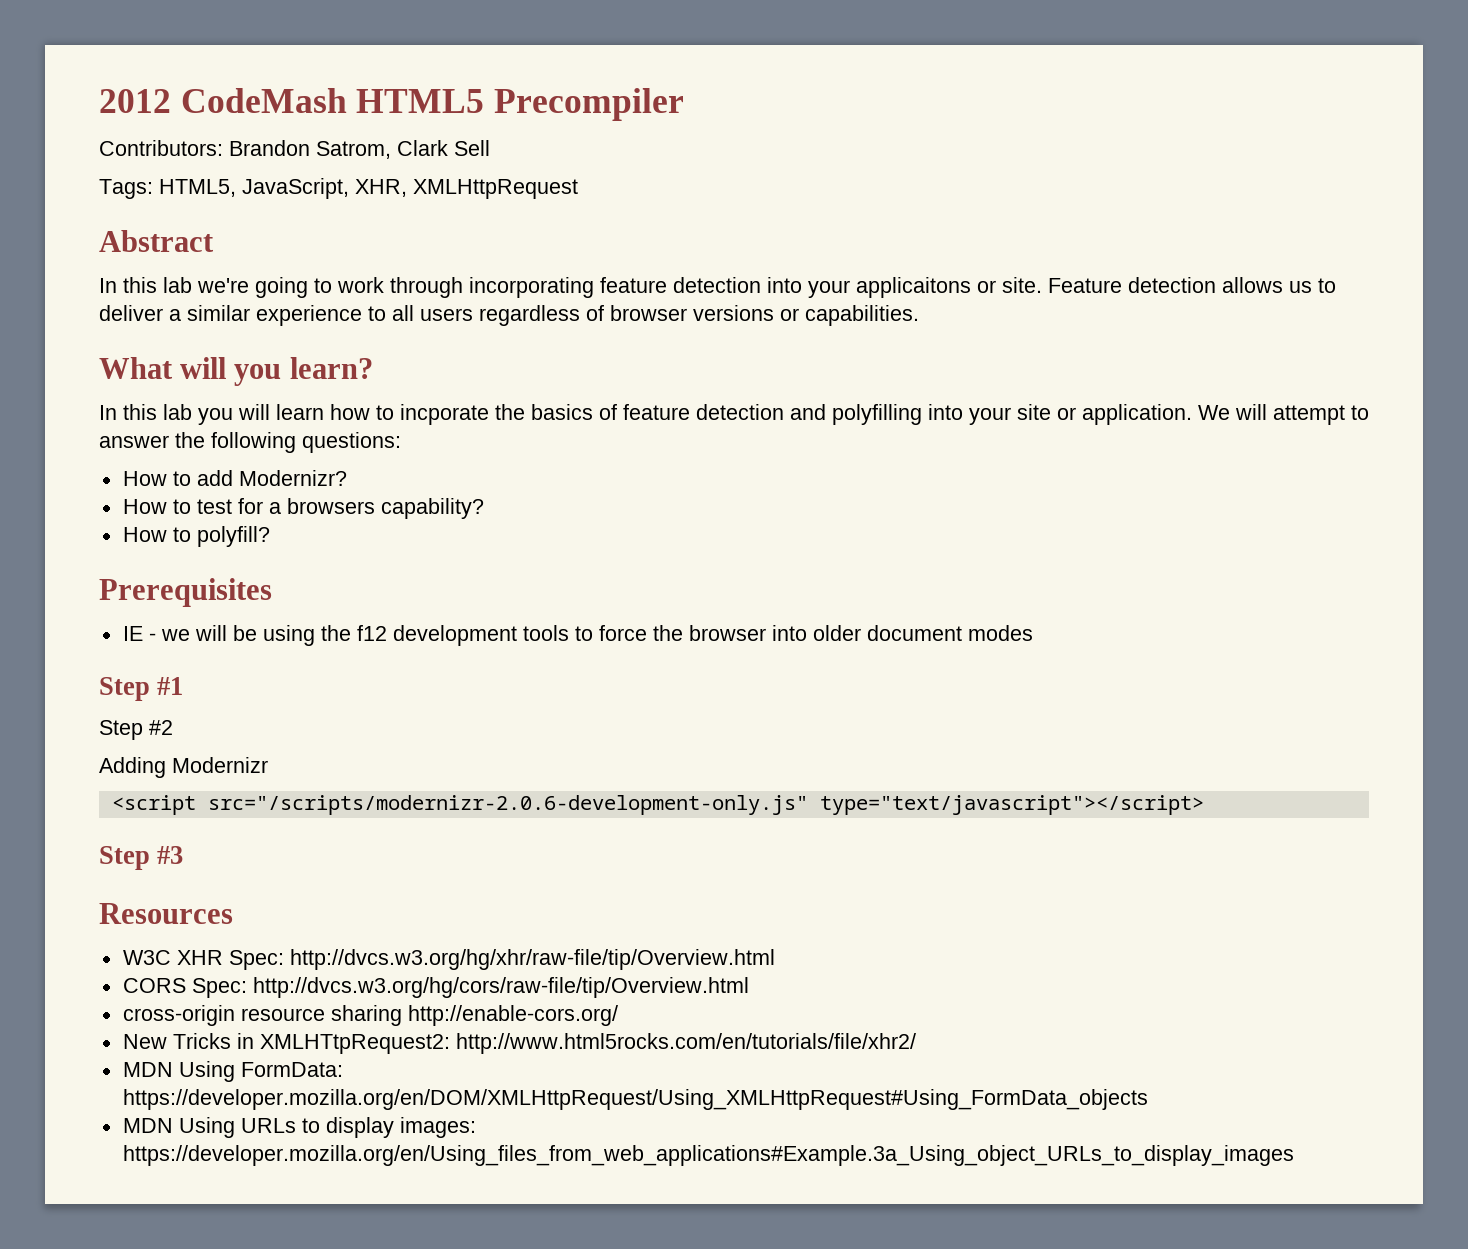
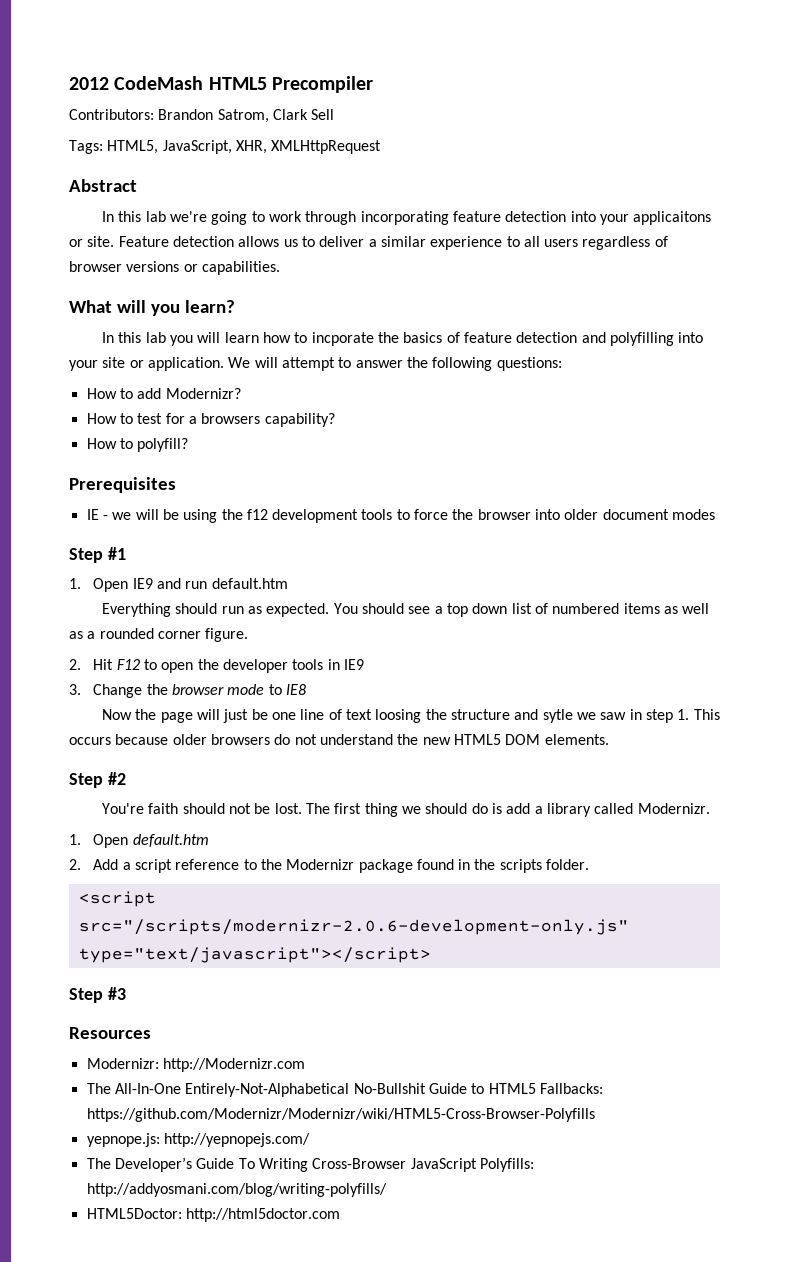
+ 1. Open IE9 and run default.htm
+ Everything should run as expected. You should see a top down list of numbered items as well as a rounded corner figure.
+ 2. Hit F12 to open the developer tools in IE9
+ 3. Change the browser mode to IE8
+ Now the page will just be one line of text loosing the structure and sytle we saw in step 1. This occurs because older browsers do not understand the new HTML5 DOM elements.
  Step #2
- Adding Modernizr
+ You're faith should not be lost. The first thing we should do is add a library called Modernizr.
+ 1. Open default.htm
+ 2. Add a script reference to the Modernizr package found in the scripts folder.
- W3C XHR Spec: http://dvcs.w3.org/hg/xhr/raw-file/tip/Overview.html
- CORS Spec: http://dvcs.w3.org/hg/cors/raw-file/tip/Overview.html
- cross-origin resource sharing http://enable-cors.org/
- New Tricks in XMLHTtpRequest2: http://www.html5rocks.com/en/tutorials/file/xhr2/
- MDN Using FormData: https://developer.mozilla.org/en/DOM/XMLHttpRequest/Using_XMLHttpRequest#Using_FormData_objects
- MDN Using URLs to display images: https://developer.mozilla.org/en/Using_files_from_web_applications#Example.3a_Using_object_URLs_to_display_images
+ Modernizr: http://Modernizr.com
+ The All-In-One Entirely-Not-Alphabetical No-Bullshit Guide to HTML5 Fallbacks: https://github.com/Modernizr/Modernizr/wiki/HTML5-Cross-Browser-Polyfills
+ yepnope.js: http://yepnopejs.com/
+ The Developer’s Guide To Writing Cross-Browser JavaScript Polyfills: http://addyosmani.com/blog/writing-polyfills/
+ HTML5Doctor: http://html5doctor.com

